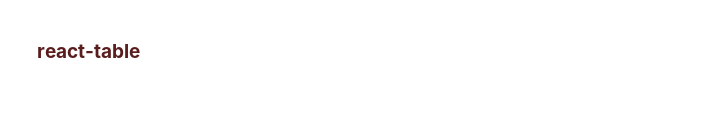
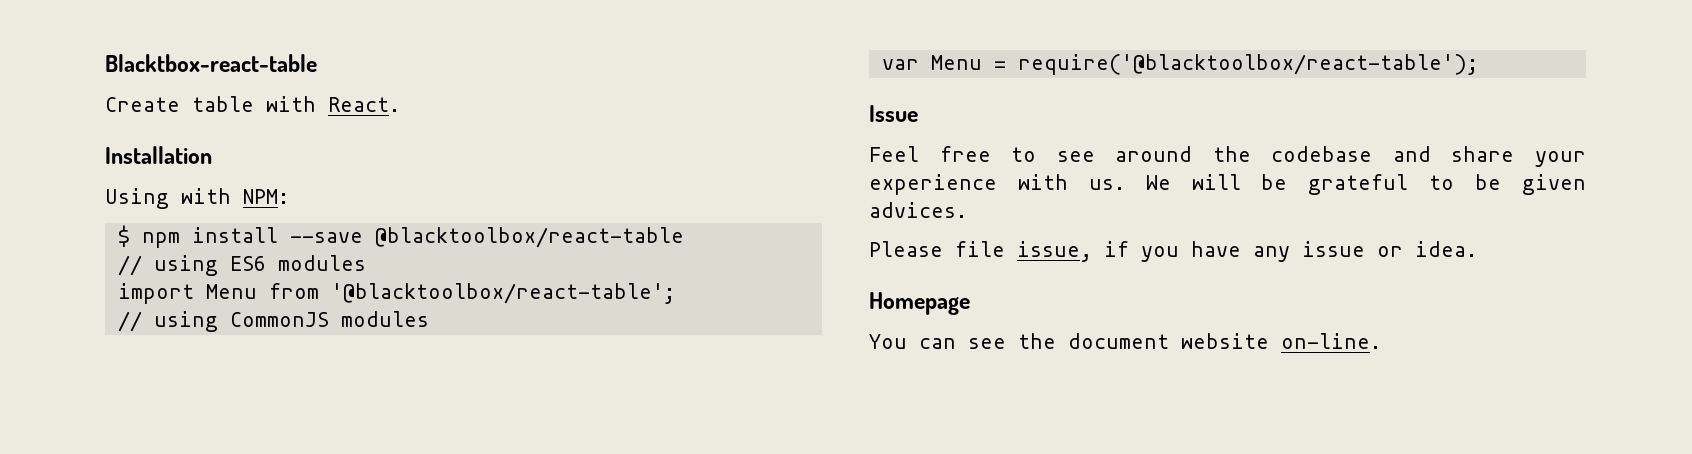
- react-table
+ Blacktbox-react-table
+ Create table with React.
+ Installation
+ Using with NPM:
+ $ npm install --save @blacktoolbox/react-table
+ // using ES6 modules
+ import Menu from '@blacktoolbox/react-table';
+ // using CommonJS modules
+ var Menu = require('@blacktoolbox/react-table');
+ Issue
+ Feel free to see around the codebase and share your experience with us. We will be grateful to be given advices.
+ Please file issue, if you have any issue or idea.
+ Homepage
+ You can see the document website on-line.

